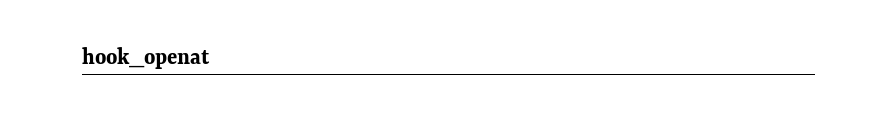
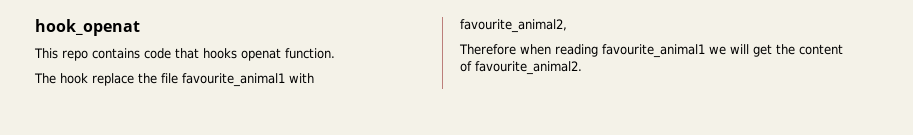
+ This repo contains code that hooks openat function.
+ The hook replace the file favourite_animal1 with favourite_animal2,
+ Therefore when reading favourite_animal1 we will get the content of favourite_animal2.

